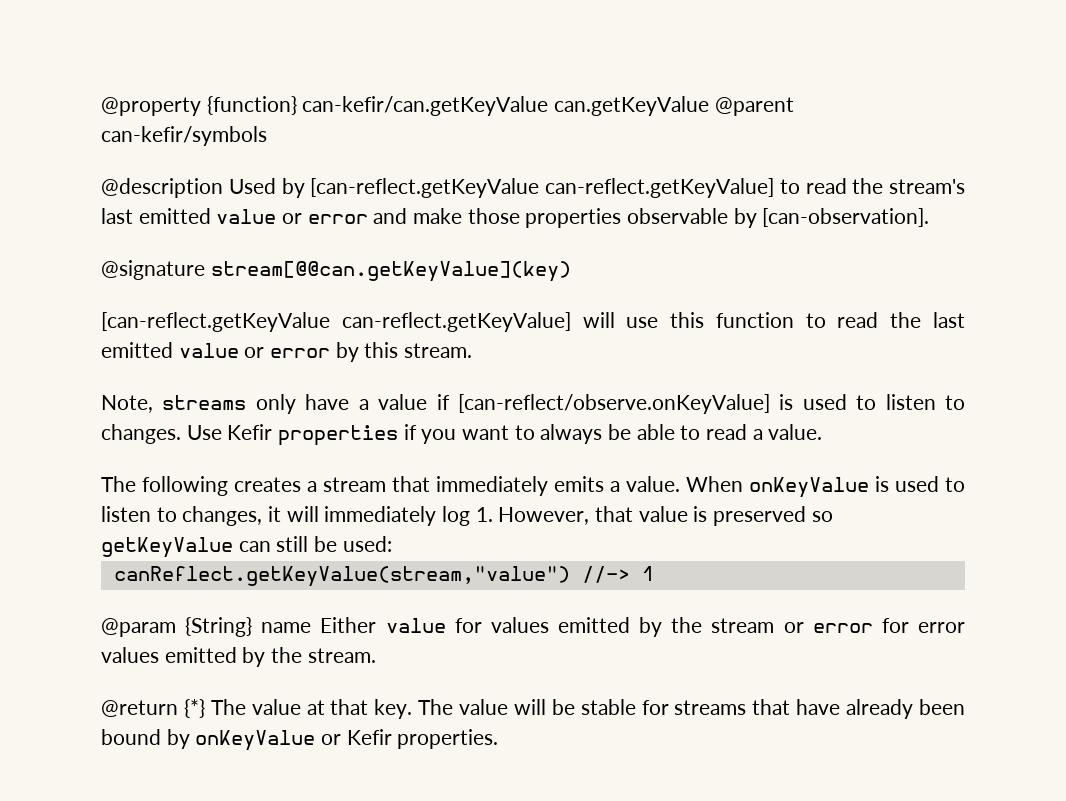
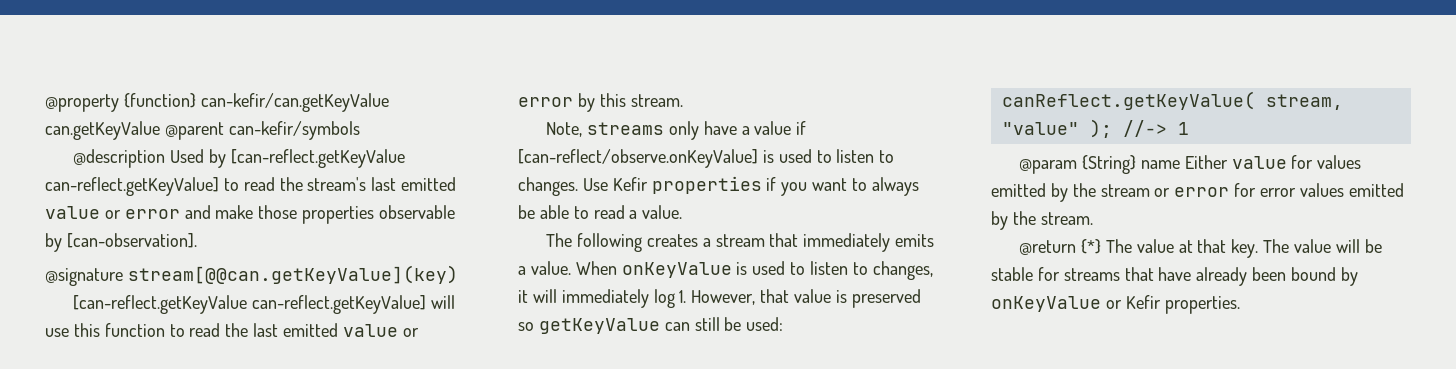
- canReflect.getKeyValue(stream,"value") //-> 1
+ canReflect.getKeyValue( stream, "value" ); //-> 1

